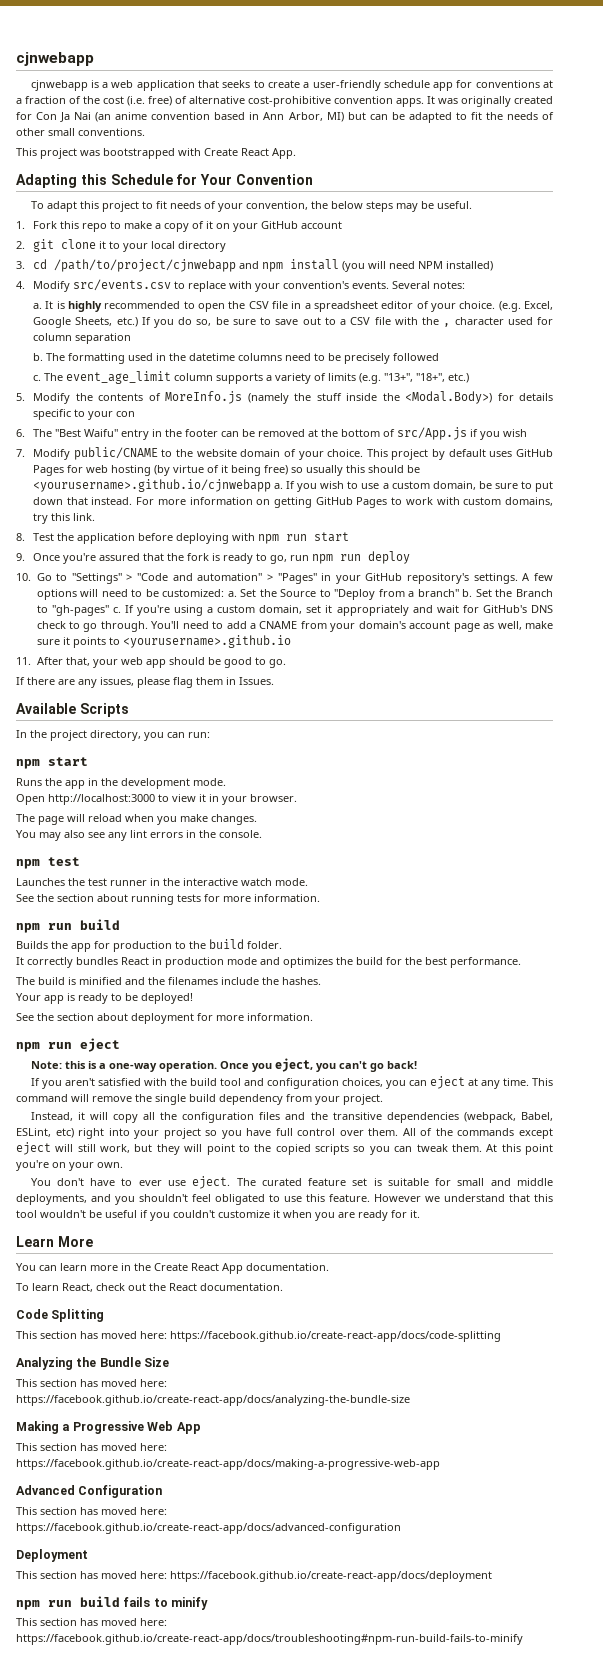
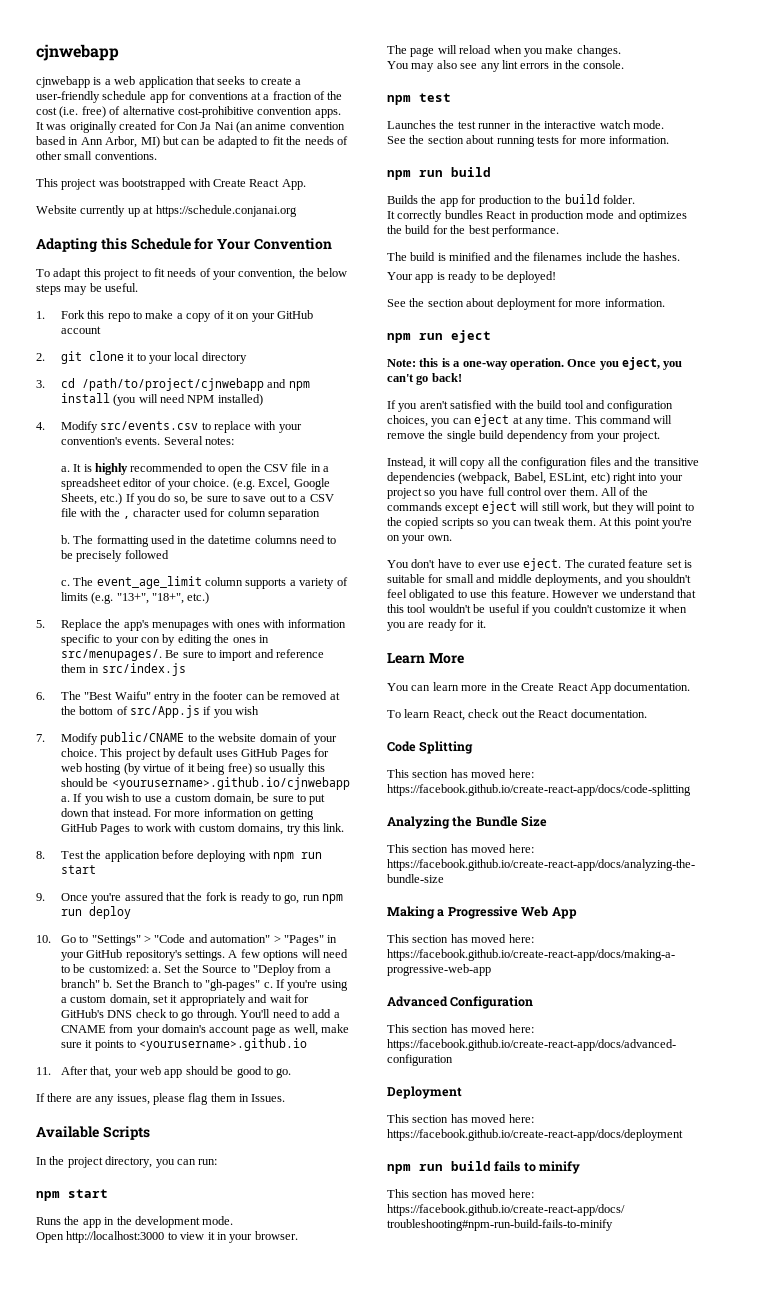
+ Website currently up at https://schedule.conjanai.org
- 5. Modify the contents of MoreInfo.js (namely the stuff inside the <Modal.Body>) for details specific to your con
+ 5. Replace the app's menupages with ones with information specific to your con by editing the ones in src/menupages/. Be sure to import and reference them in src/index.js

